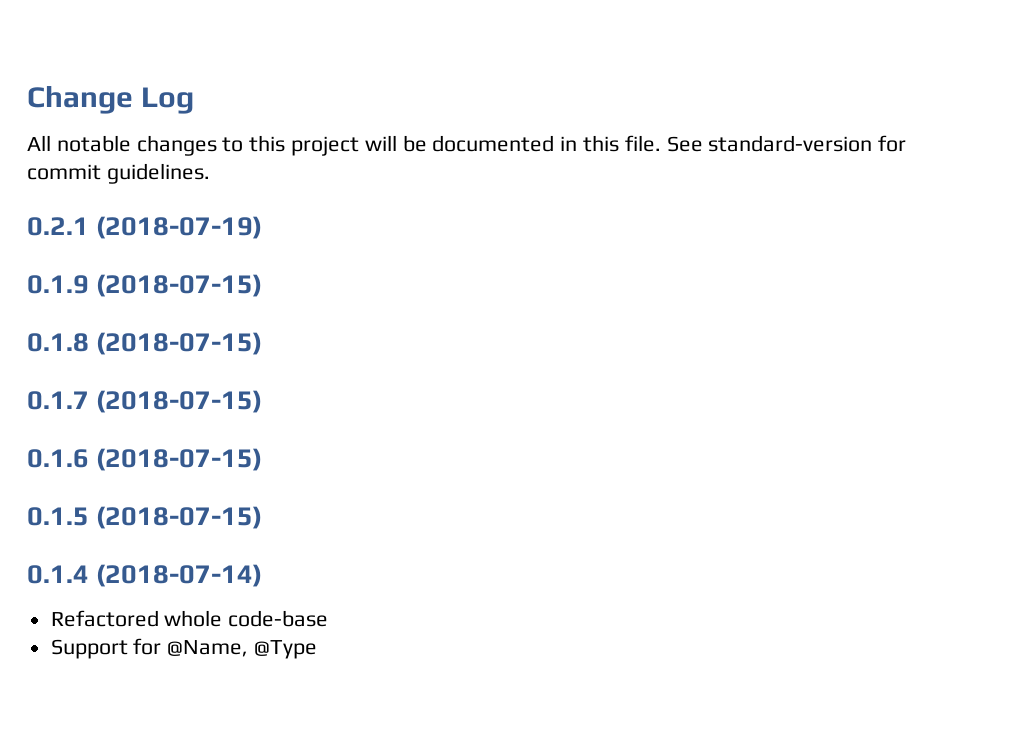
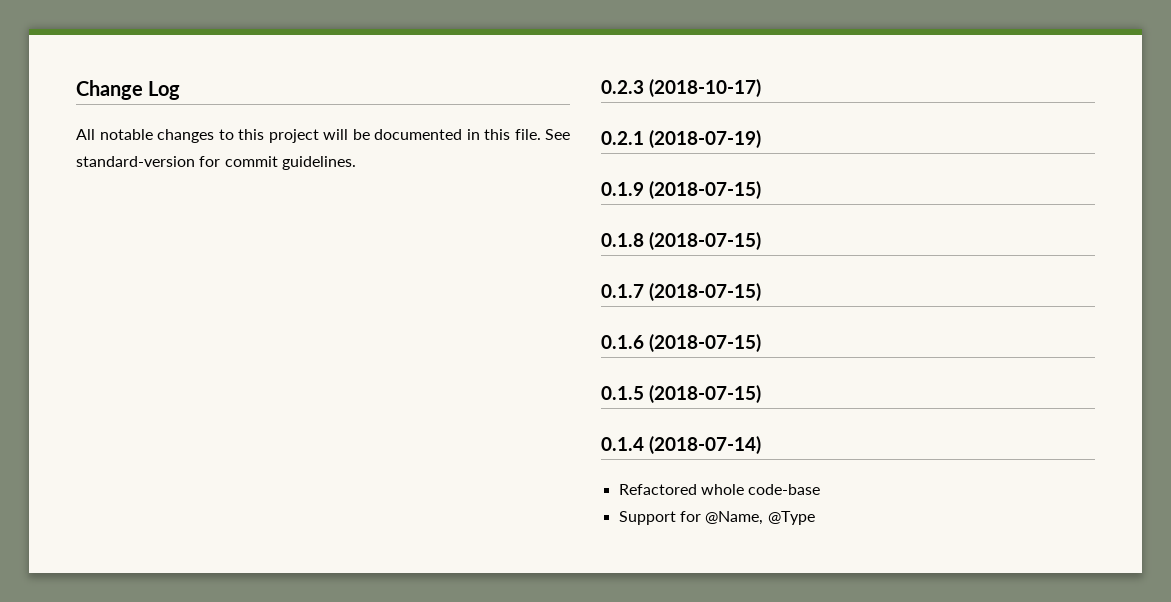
+ 0.2.3 (2018-10-17)

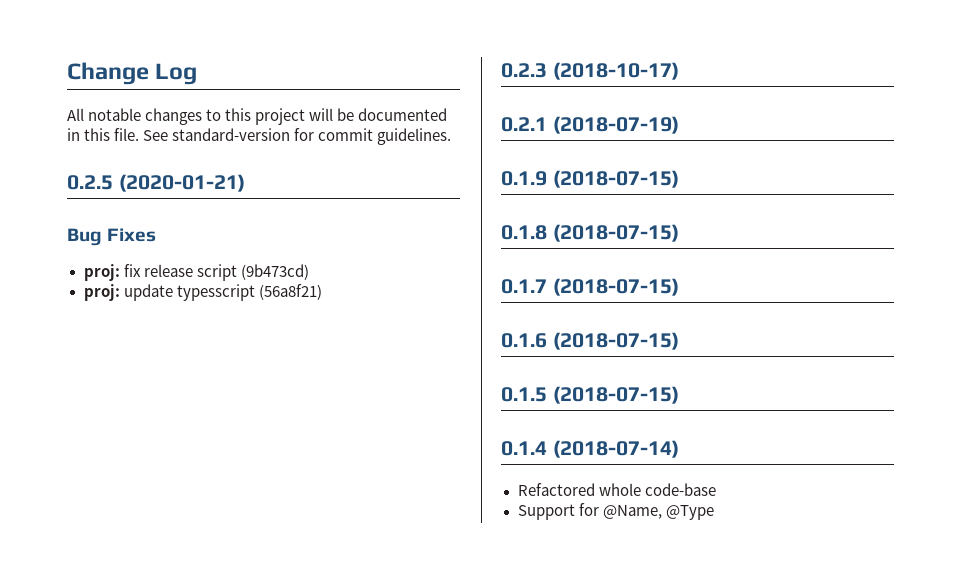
+ 0.2.5 (2020-01-21)
+ Bug Fixes
+ proj: fix release script (9b473cd)
+ proj: update typesscript (56a8f21)

